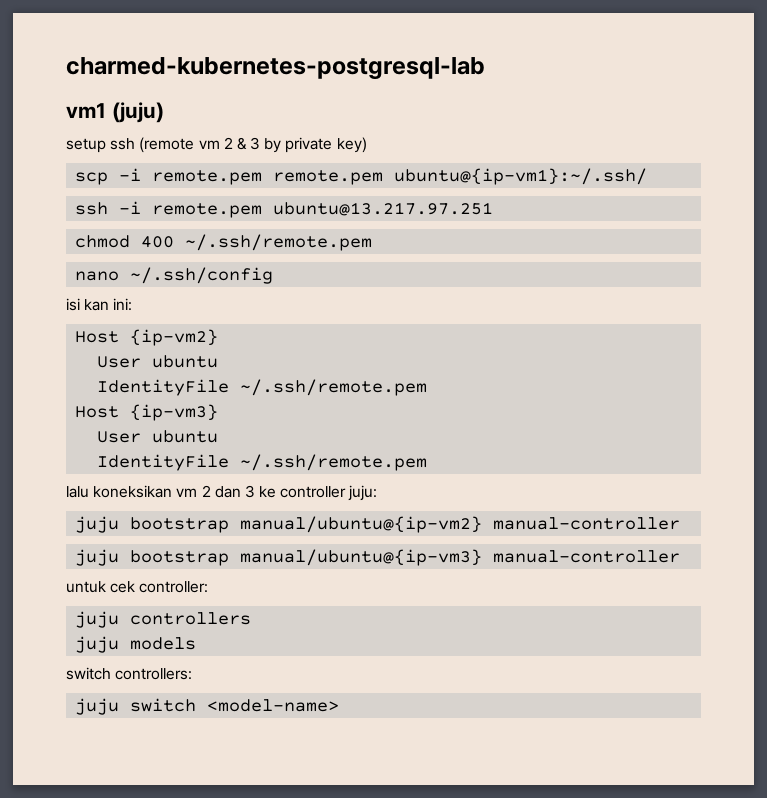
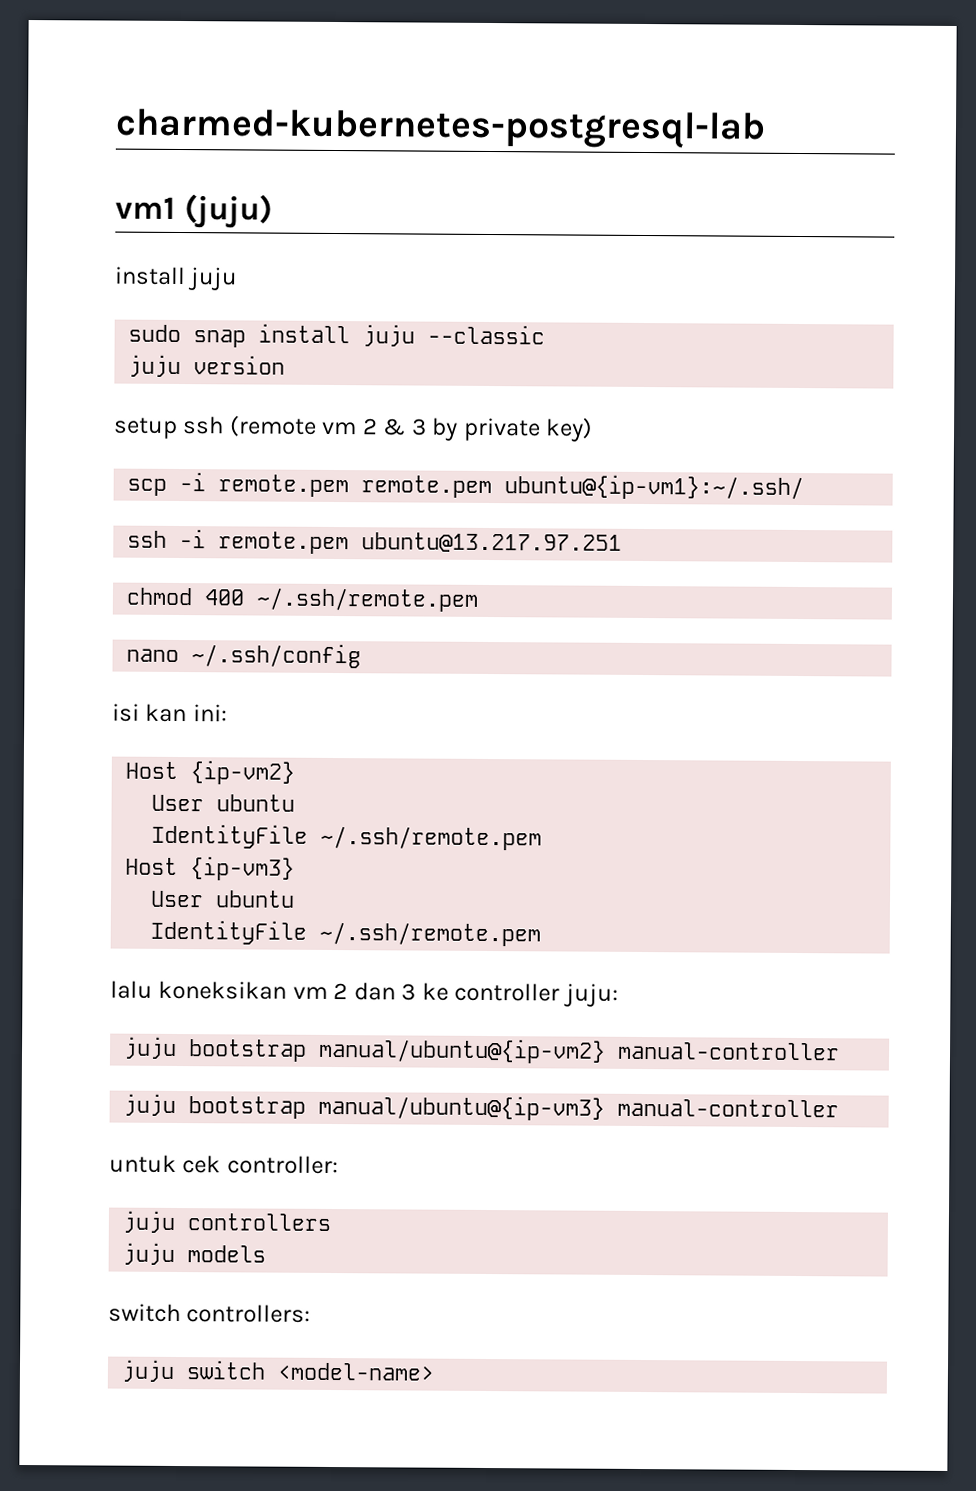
  vm1 (juju)
+ install juju
+ sudo snap install juju --classic
+ juju version

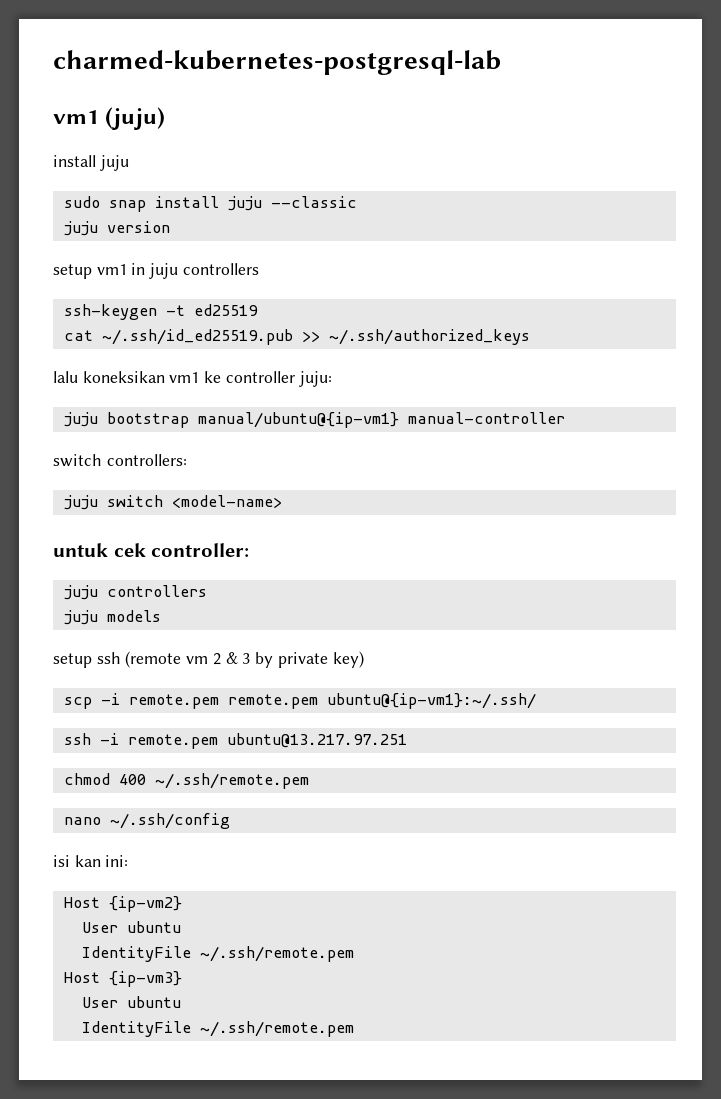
+ setup vm1 in juju controllers
+ ssh-keygen -t ed25519
+ cat ~/.ssh/id_ed25519.pub >> ~/.ssh/authorized_keys
+ lalu koneksikan vm1 ke controller juju:
+ juju bootstrap manual/ubuntu@{ip-vm1} manual-controller
+ switch controllers:
+ juju switch <model-name>
+ untuk cek controller:
+ juju controllers
+ juju models
- lalu koneksikan vm 2 dan 3 ke controller juju:
- juju bootstrap manual/ubuntu@{ip-vm2} manual-controller
- juju bootstrap manual/ubuntu@{ip-vm3} manual-controller
- untuk cek controller:
- juju controllers
- juju models
- switch controllers:
- juju switch <model-name>

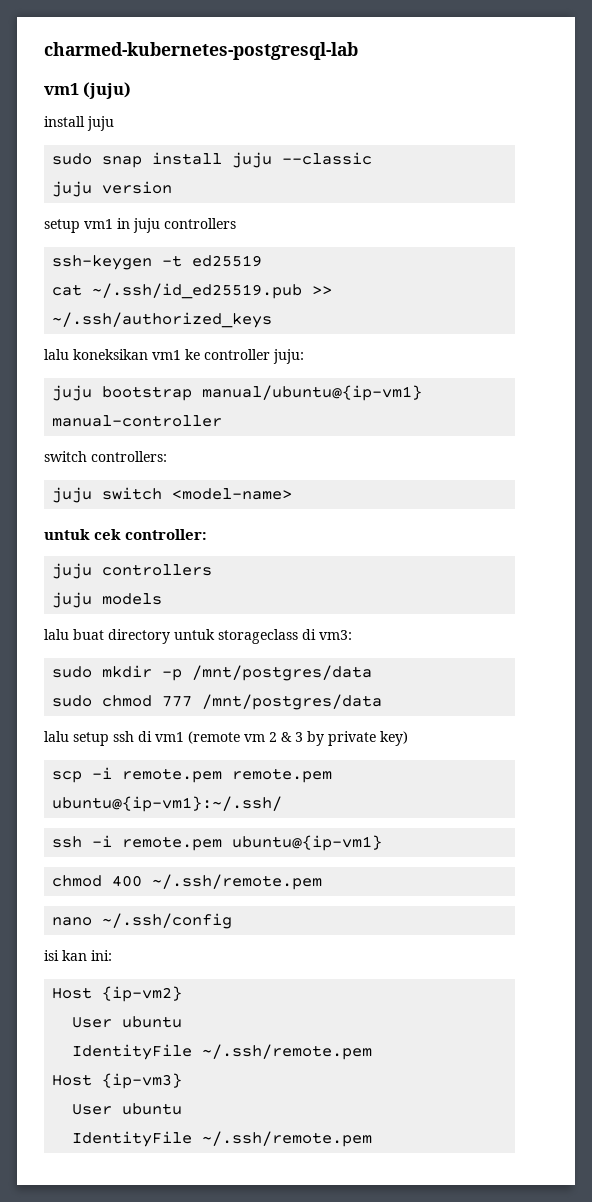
- setup ssh (remote vm 2 & 3 by private key)
+ lalu buat directory untuk storageclass di vm3:
+ sudo mkdir -p /mnt/postgres/data
+ sudo chmod 777 /mnt/postgres/data
+ lalu setup ssh di vm1 (remote vm 2 & 3 by private key)
- ssh -i remote.pem ubuntu@13.217.97.251
+ ssh -i remote.pem ubuntu@{ip-vm1}

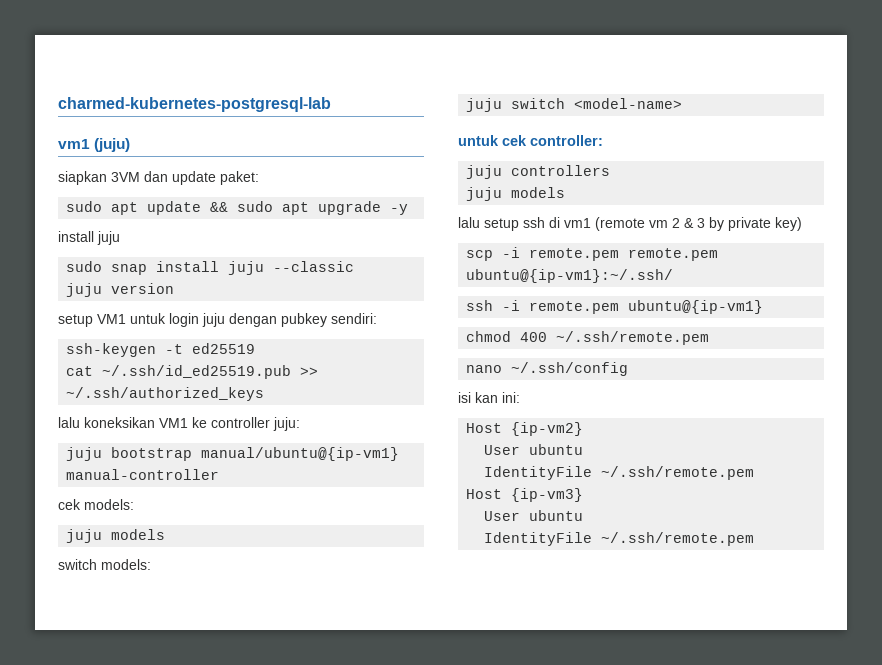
+ siapkan 3VM dan update paket:
+ sudo apt update && sudo apt upgrade -y
- setup vm1 in juju controllers
+ setup VM1 untuk login juju dengan pubkey sendiri:
- lalu koneksikan vm1 ke controller juju:
+ lalu koneksikan VM1 ke controller juju:
- switch controllers:
+ cek models:
+ juju models
+ switch models:
- lalu buat directory untuk storageclass di vm3:
- sudo mkdir -p /mnt/postgres/data
- sudo chmod 777 /mnt/postgres/data

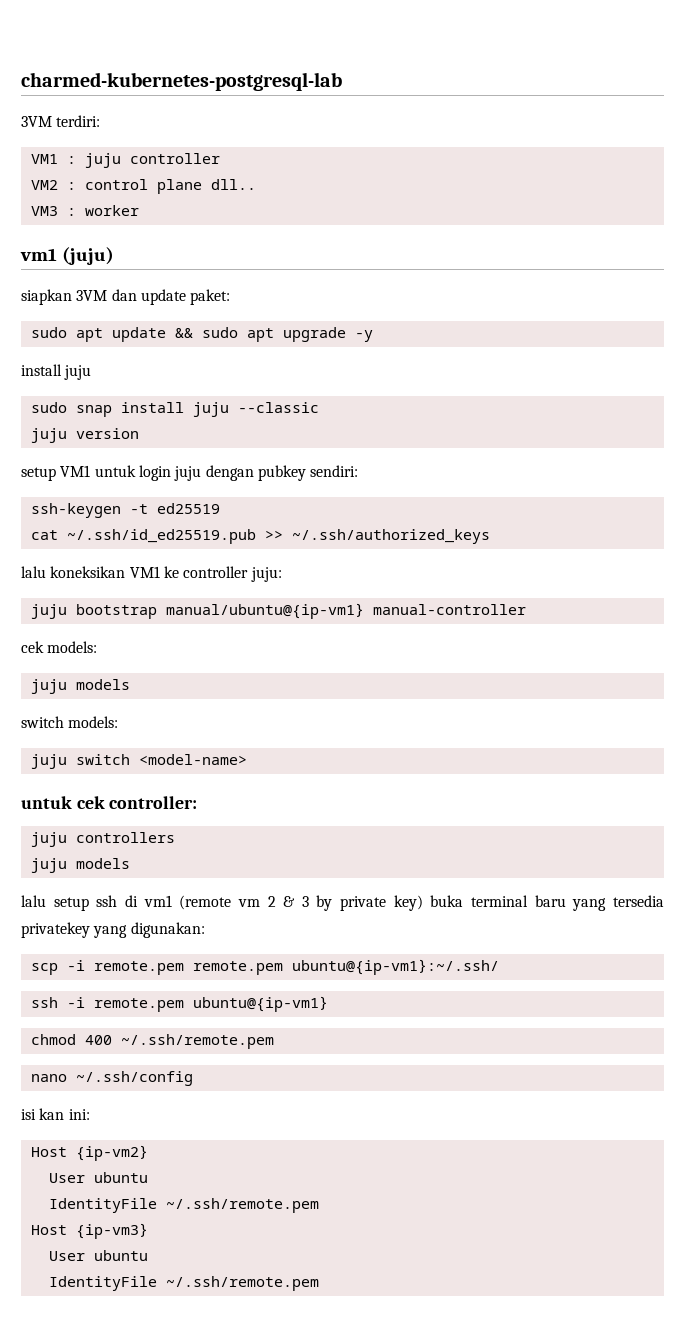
+ 3VM terdiri:
+ VM1 : juju controller
+ VM2 : control plane dll..
+ VM3 : worker
- lalu setup ssh di vm1 (remote vm 2 & 3 by private key)
+ lalu setup ssh di vm1 (remote vm 2 & 3 by private key) buka terminal baru yang tersedia privatekey yang digunakan:

